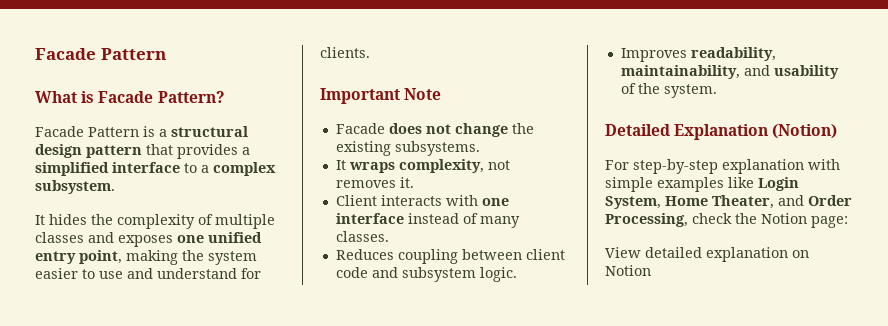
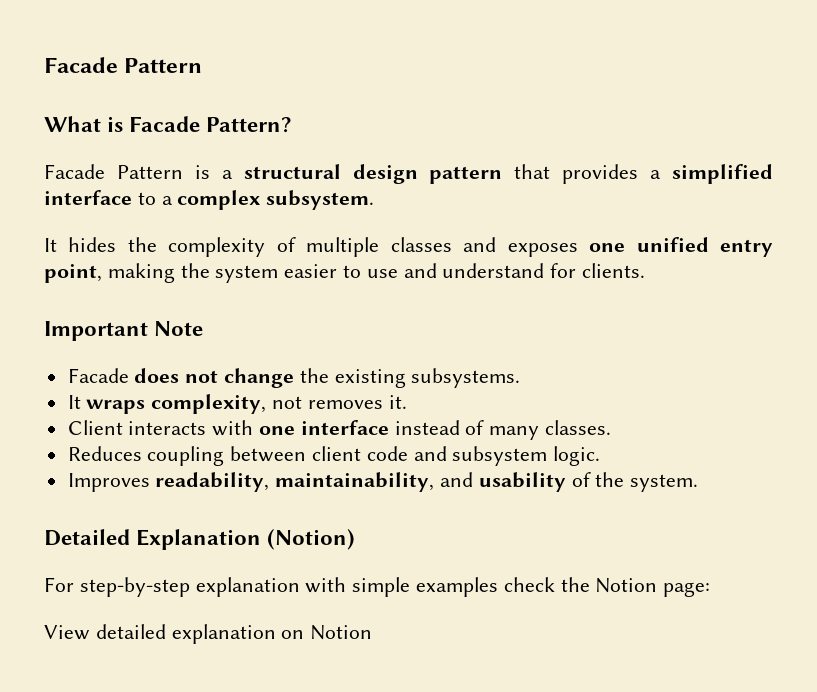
- For step-by-step explanation with simple examples like Login System, Home Theater, and Order Processing, check the Notion page:
+ For step-by-step explanation with simple examples check the Notion page:

